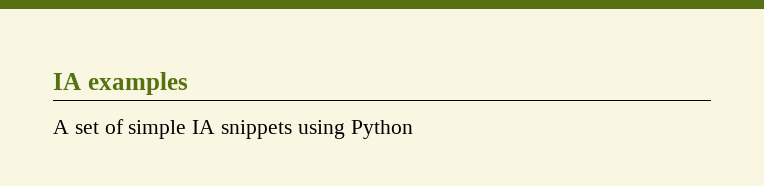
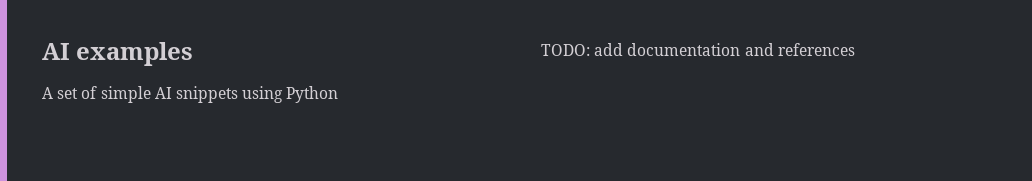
- IA examples
+ AI examples
- A set of simple IA snippets using Python
+ A set of simple AI snippets using Python
+ TODO: add documentation and references

